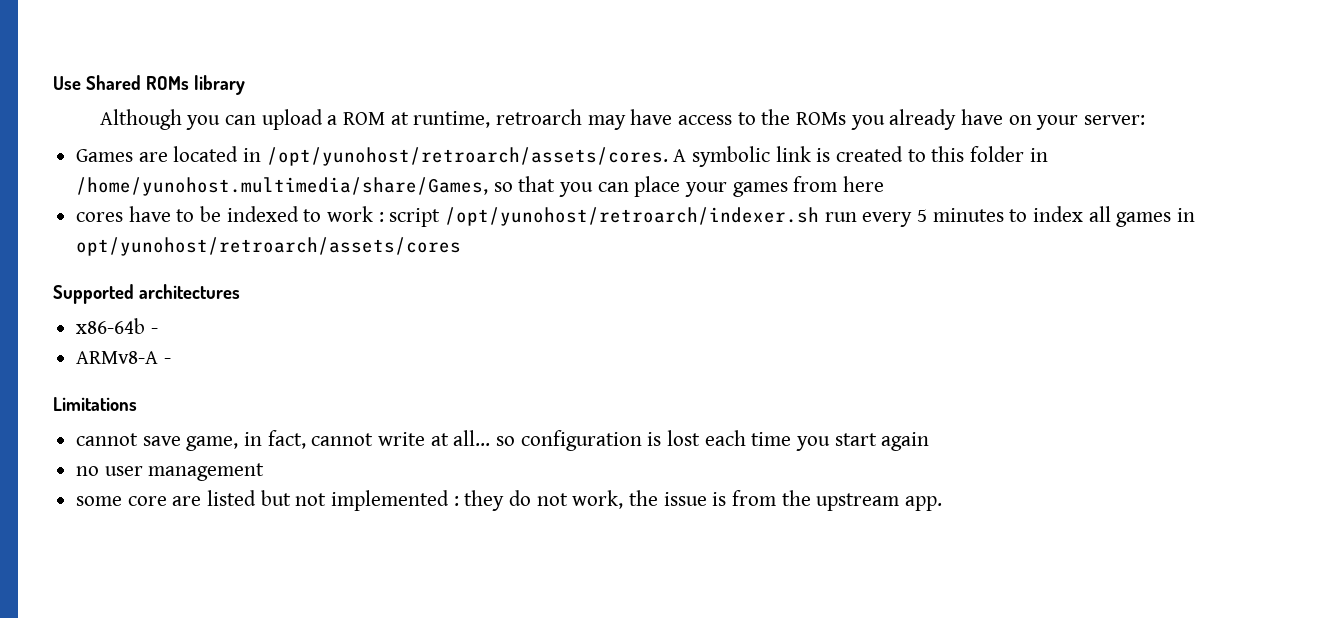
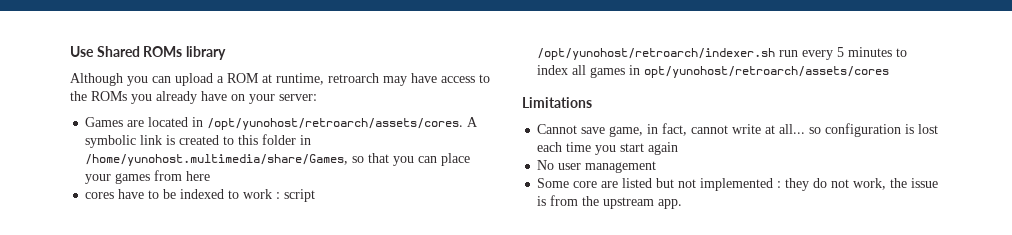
- Supported architectures
- x86-64b -
- ARMv8-A -
- cannot save game, in fact, cannot write at all... so configuration is lost each time you start again
+ Cannot save game, in fact, cannot write at all... so configuration is lost each time you start again
- no user management
+ No user management
- some core are listed but not implemented : they do not work, the issue is from the upstream app.
+ Some core are listed but not implemented : they do not work, the issue is from the upstream app.

